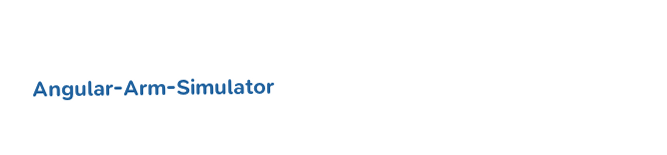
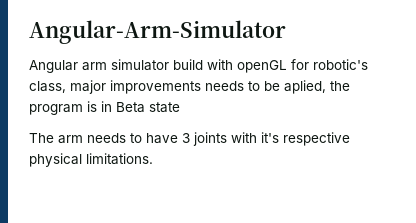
+ Angular arm simulator build with openGL for robotic's class, major improvements needs to be aplied, the program is in Beta state
+ The arm needs to have 3 joints with it's respective physical limitations.

